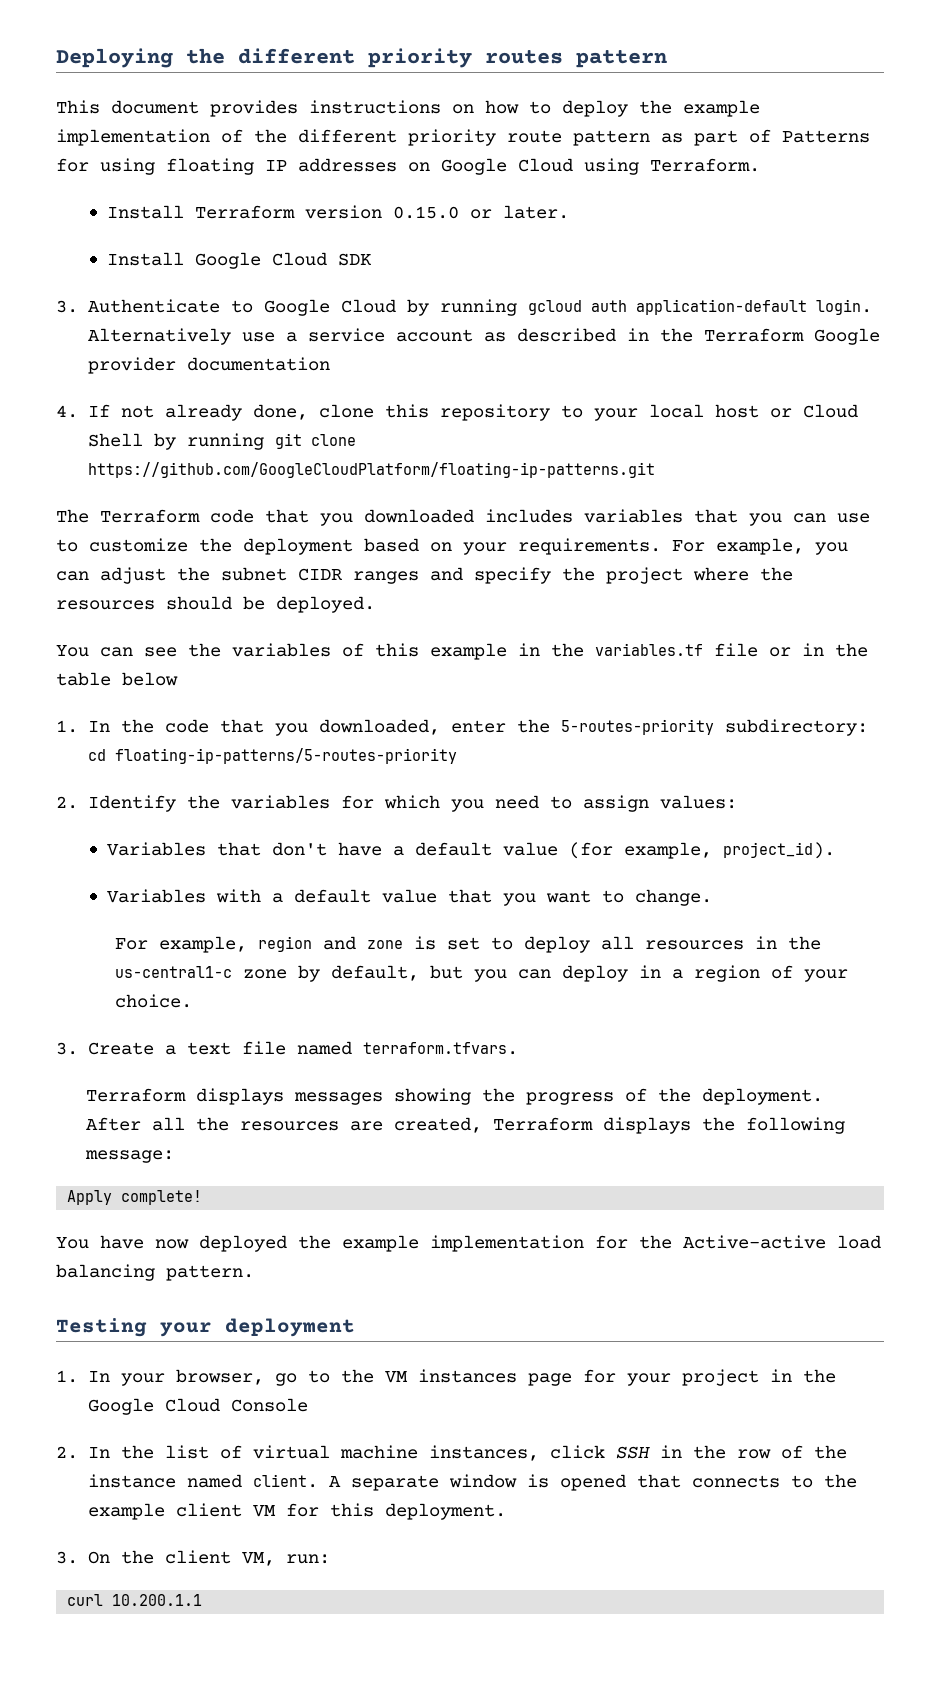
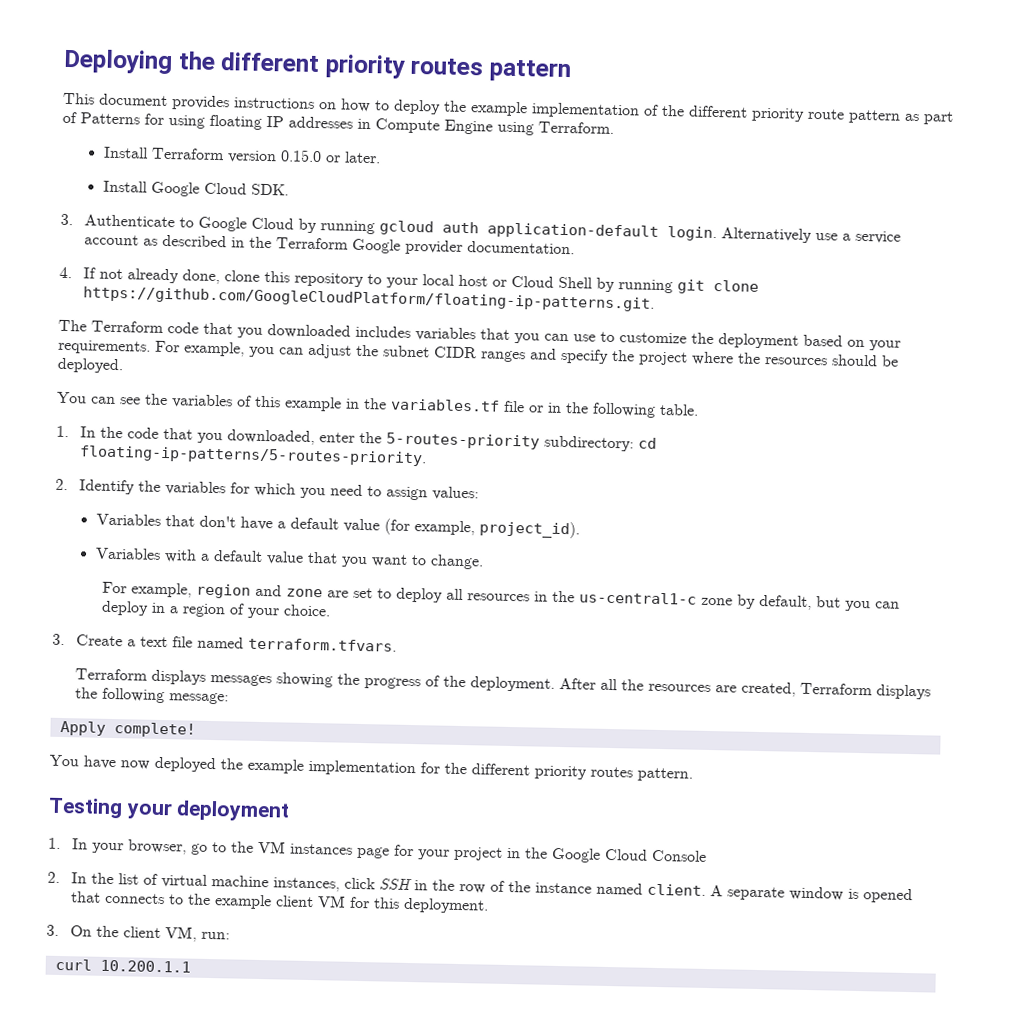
- This document provides instructions on how to deploy the example implementation of the different priority route pattern as part of Patterns for using floating IP addresses on Google Cloud using Terraform.
+ This document provides instructions on how to deploy the example implementation of the different priority route pattern as part of Patterns for using floating IP addresses in Compute Engine using Terraform.
- Install Google Cloud SDK
+ Install Google Cloud SDK.
- Alternatively use a service account as described in the Terraform Google provider documentation
+ Alternatively use a service account as described in the Terraform Google provider documentation.
- 4. If not already done, clone this repository to your local host or Cloud Shell by running git clone https://github.com/GoogleCloudPlatform/floating-ip-patterns.git
+ 4. If not already done, clone this repository to your local host or Cloud Shell by running git clone https://github.com/GoogleCloudPlatform/floating-ip-patterns.git.
- You can see the variables of this example in the variables.tf file or in the table below
+ You can see the variables of this example in the variables.tf file or in the following table.
- 1. In the code that you downloaded, enter the 5-routes-priority subdirectory: cd floating-ip-patterns/5-routes-priority
+ 1. In the code that you downloaded, enter the 5-routes-priority subdirectory: cd floating-ip-patterns/5-routes-priority.
- For example, region and zone is set to deploy all resources in the us-central1-c zone by default, but you can deploy in a region of your choice.
+ For example, region and zone are set to deploy all resources in the us-central1-c zone by default, but you can deploy in a region of your choice.
- You have now deployed the example implementation for the Active-active load balancing pattern.
+ You have now deployed the example implementation for the different priority routes pattern.

